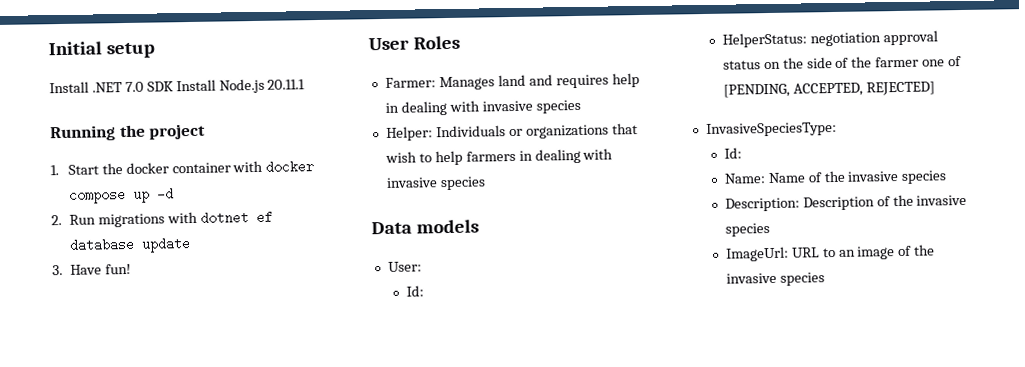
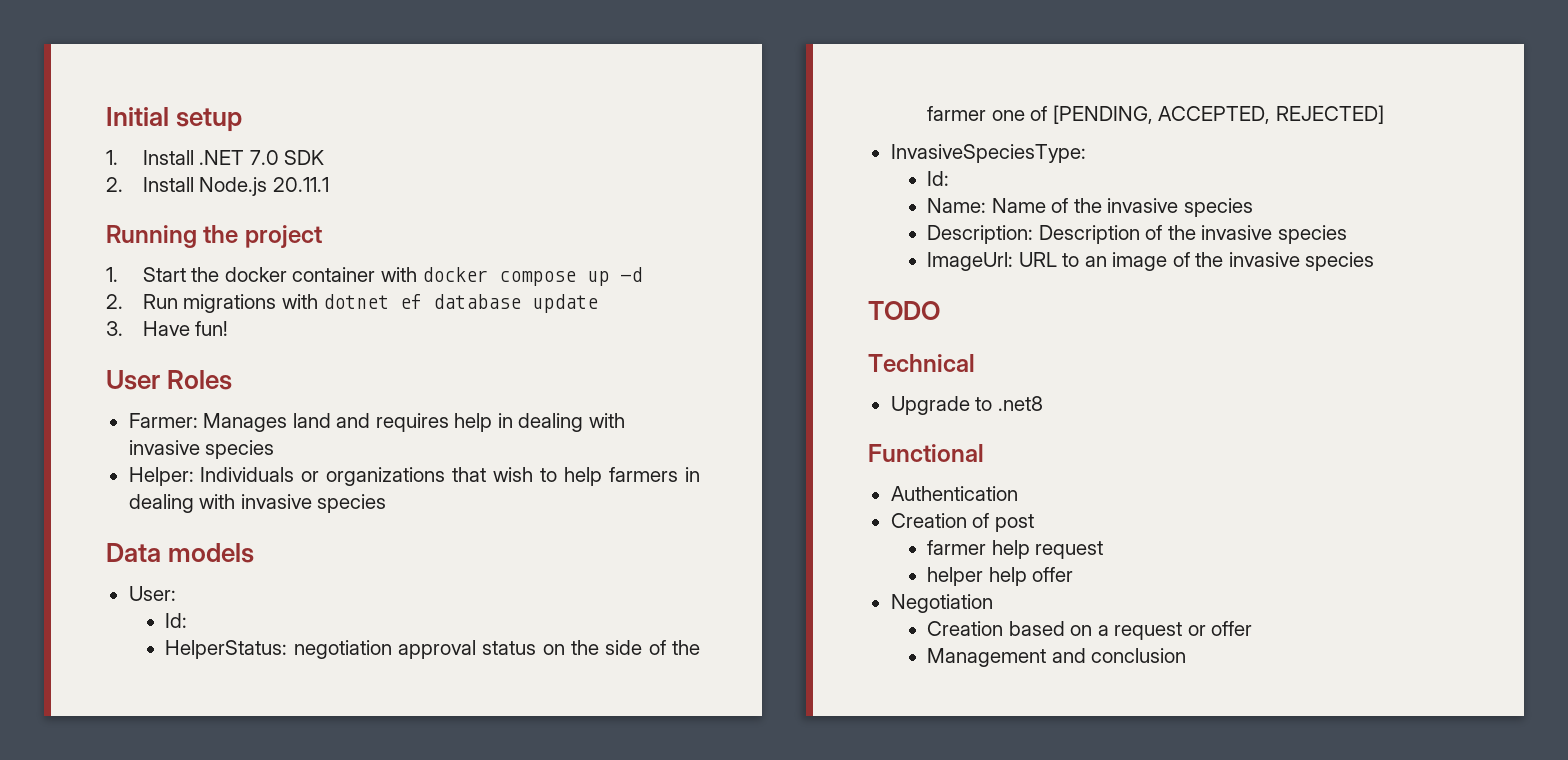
- Install .NET 7.0 SDK Install Node.js 20.11.1
+ 1. Install .NET 7.0 SDK
+ 2. Install Node.js 20.11.1
+ TODO
+ Technical
+ Upgrade to .net8
+ Functional
+ Authentication
+ Creation of post
+ farmer help request
+ helper help offer
+ Negotiation
+ Creation based on a request or offer
+ Management and conclusion

